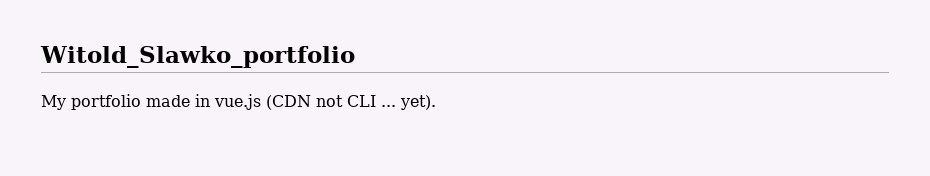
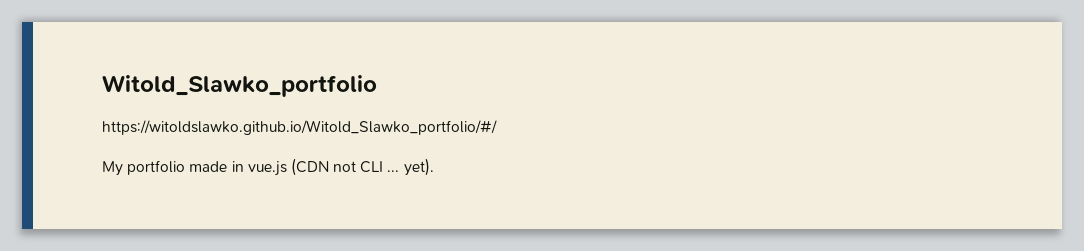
+ https://witoldslawko.github.io/Witold_Slawko_portfolio/#/

